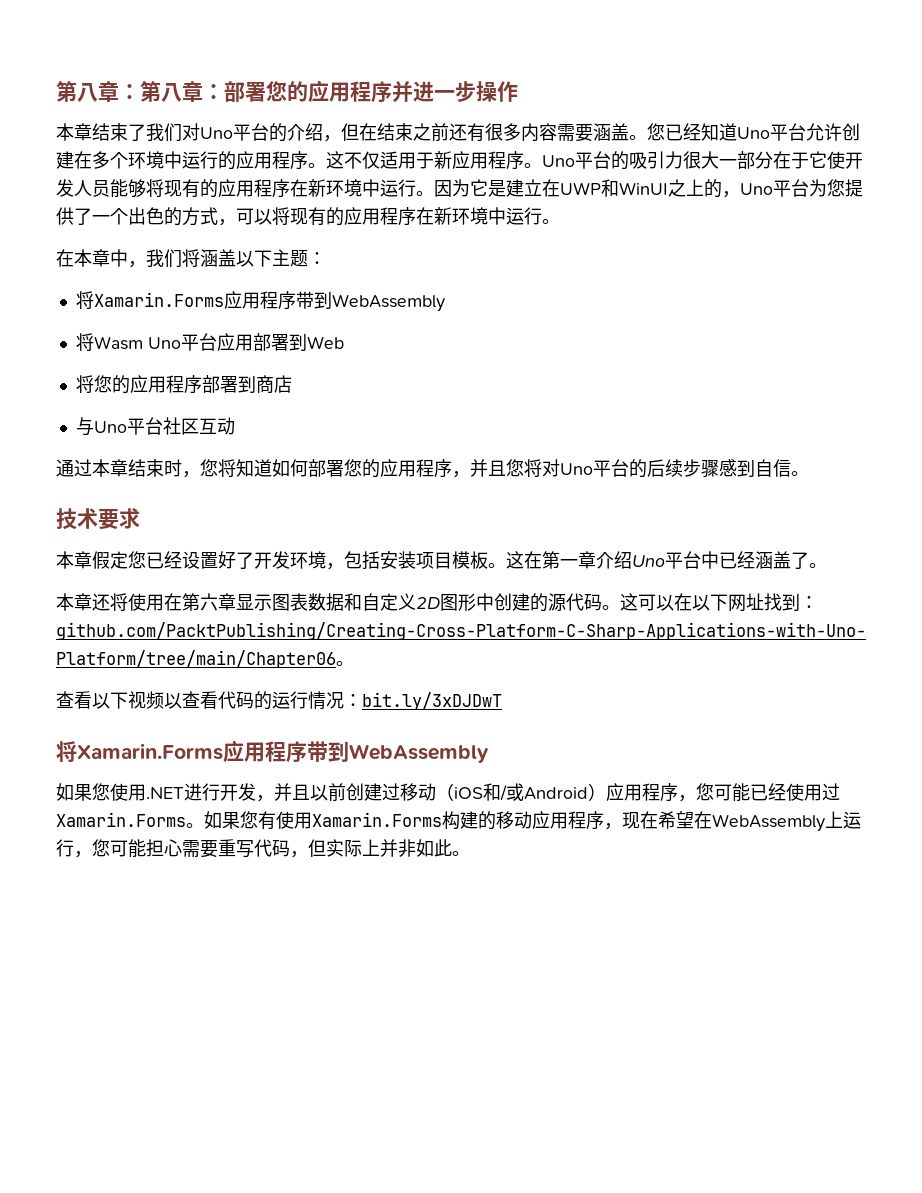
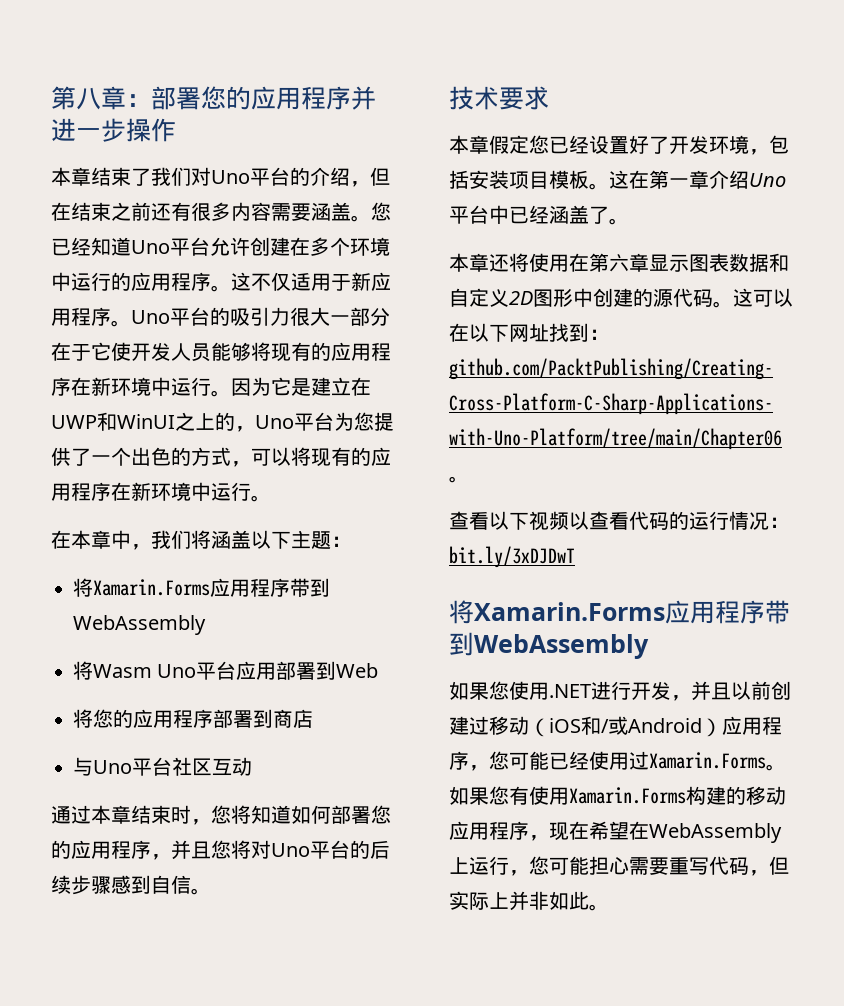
- 第八章：第八章：部署您的应用程序并进一步操作
+ 第八章：部署您的应用程序并进一步操作

